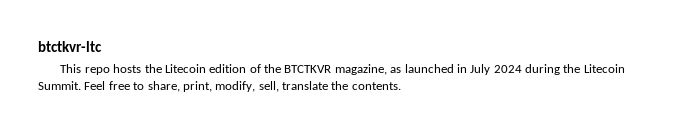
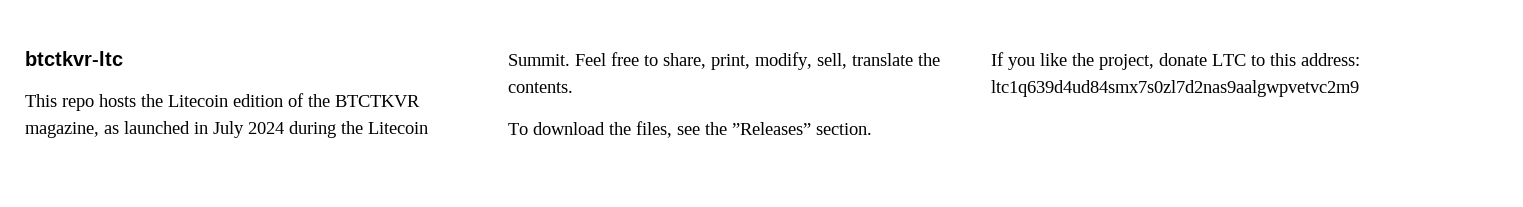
+ To download the files, see the ”Releases” section.
+ If you like the project, donate LTC to this address: ltc1q639d4ud84smx7s0zl7d2nas9aalgwpvetvc2m9

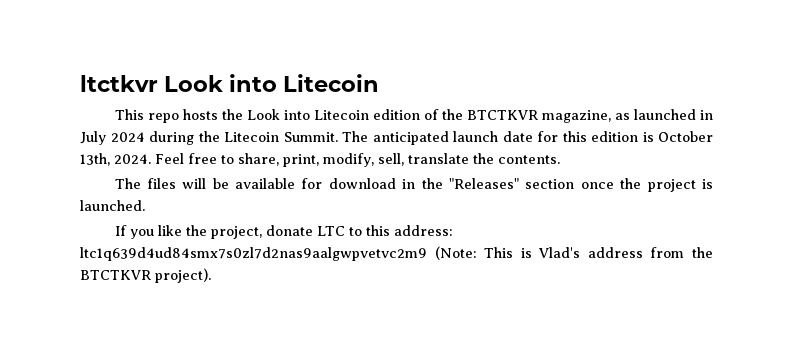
- btctkvr-ltc
+ ltctkvr Look into Litecoin
- This repo hosts the Litecoin edition of the BTCTKVR magazine, as launched in July 2024 during the Litecoin Summit.
+ This repo hosts the Look into Litecoin edition of the BTCTKVR magazine, as launched in July 2024 during the Litecoin Summit.
+ The anticipated launch date for this edition is October 13th, 2024.
- To download the files, see the ”Releases” section.
+ The files will be available for download in the "Releases" section once the project is launched.
- If you like the project, donate LTC to this address: ltc1q639d4ud84smx7s0zl7d2nas9aalgwpvetvc2m9
+ If you like the project, donate LTC to this address: ltc1q639d4ud84smx7s0zl7d2nas9aalgwpvetvc2m9 (Note: This is Vlad's address from the BTCTKVR project).

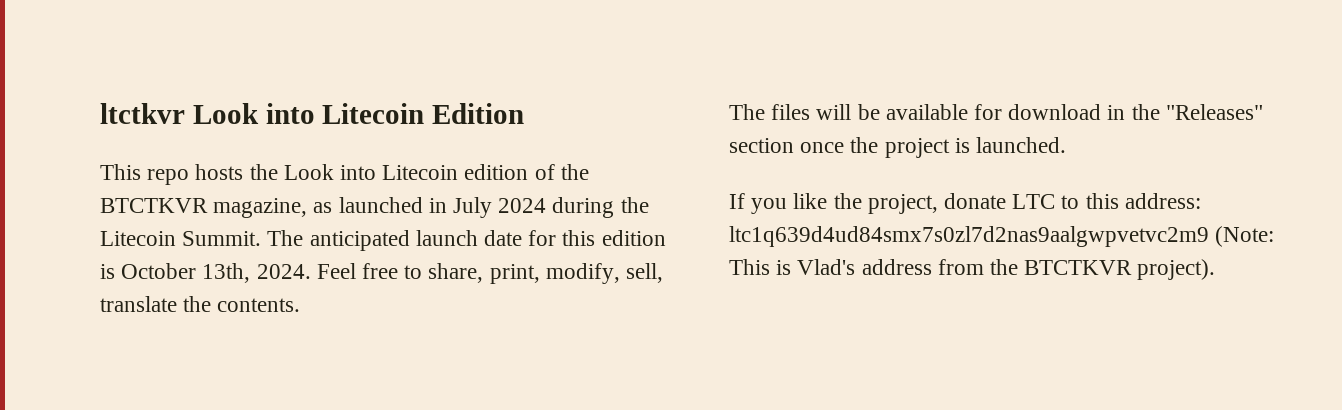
- ltctkvr Look into Litecoin
+ ltctkvr Look into Litecoin Edition

